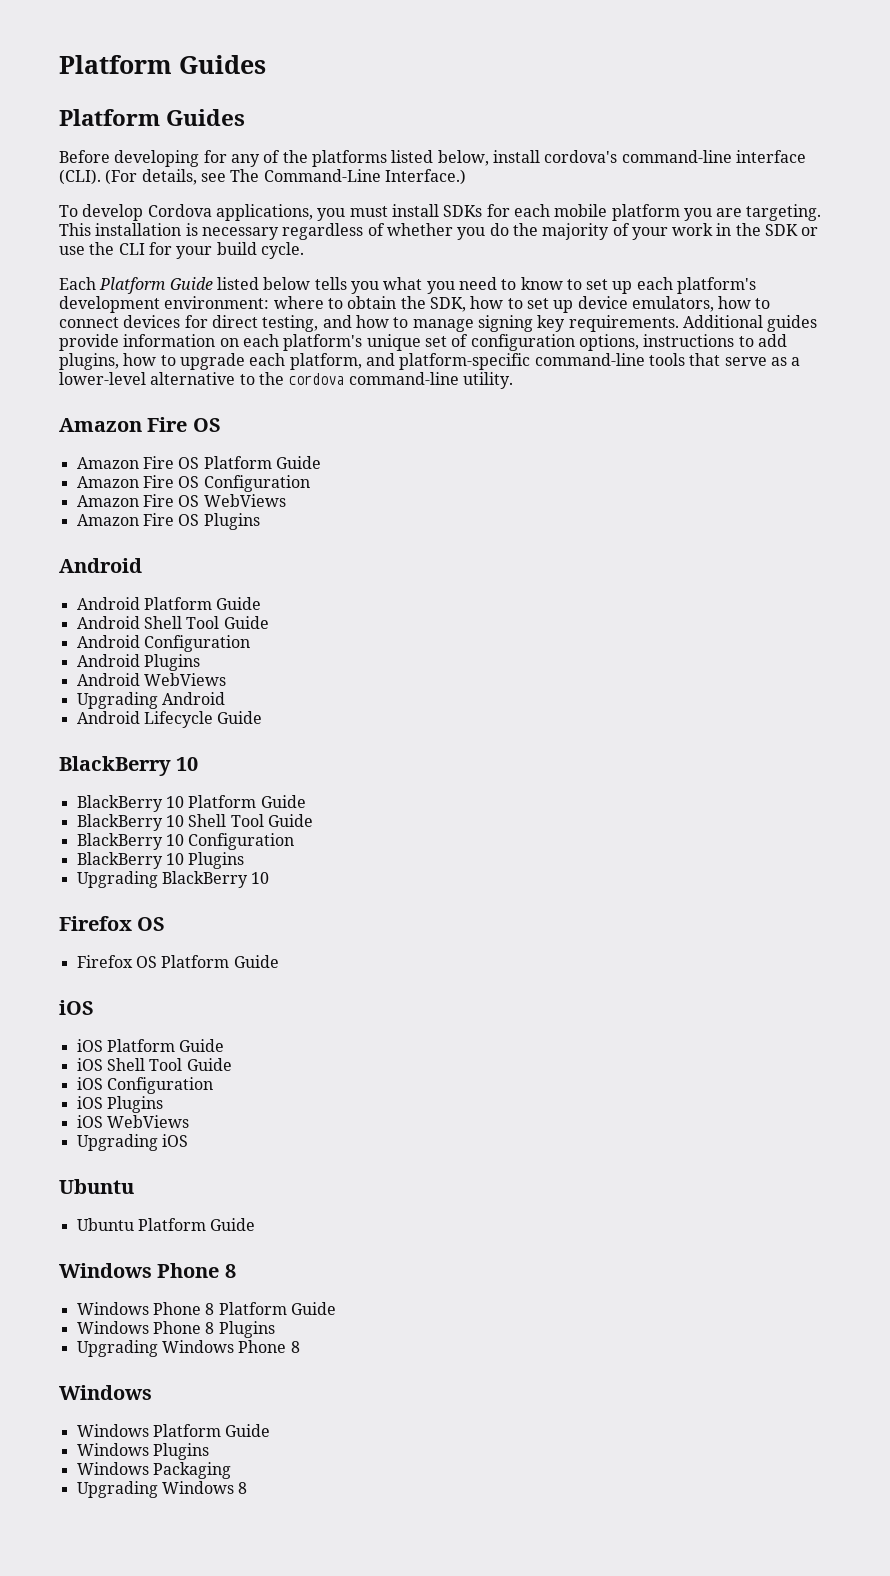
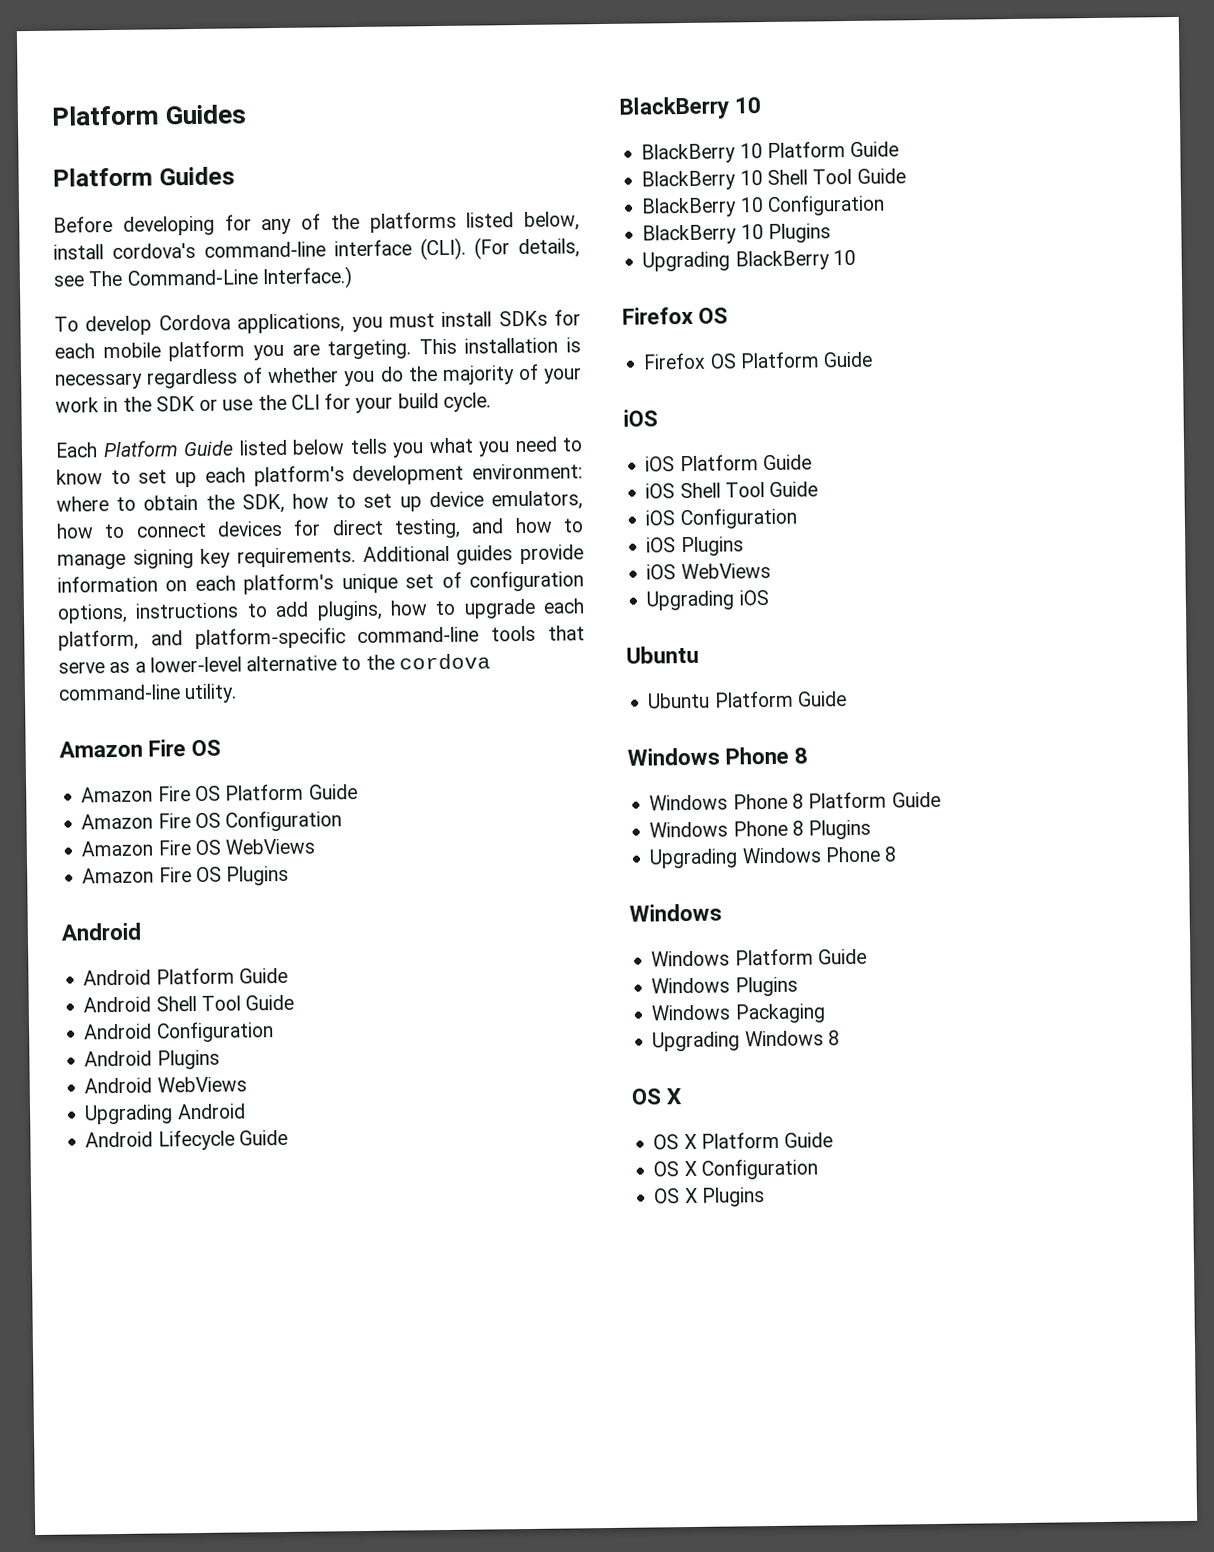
  Upgrading Windows 8
+ OS X
+ OS X Platform Guide
+ OS X Configuration
+ OS X Plugins

